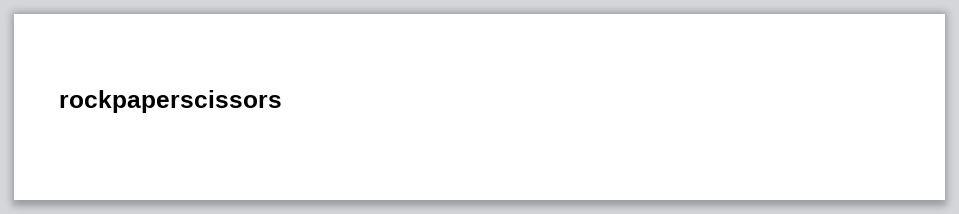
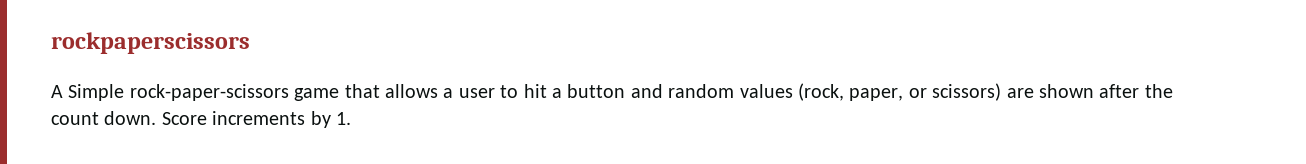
+ A Simple rock-paper-scissors game that allows a user to hit a button and random values (rock, paper, or scissors) are shown after the count down. Score increments by 1.

